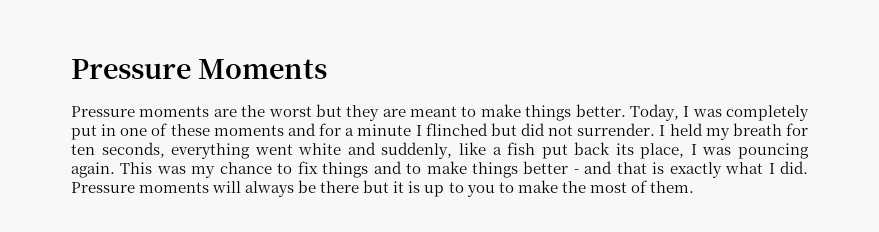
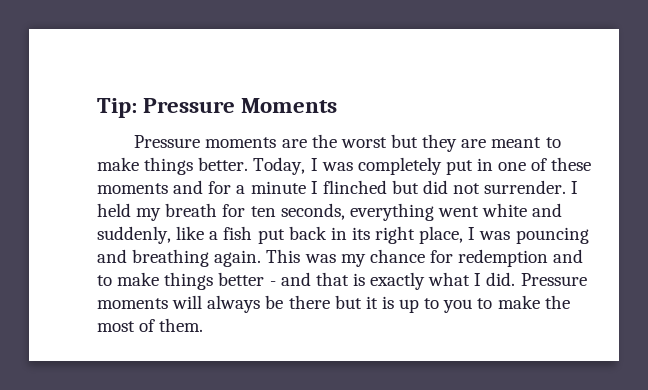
- Pressure Moments
+ Tip: Pressure Moments
- I held my breath for ten seconds, everything went white and suddenly, like a fish put back its place, I was pouncing again.
+ I held my breath for ten seconds, everything went white and suddenly, like a fish put back in its right place, I was pouncing and breathing again.
- This was my chance to fix things and to make things better - and that is exactly what I did.
+ This was my chance for redemption and to make things better - and that is exactly what I did.

